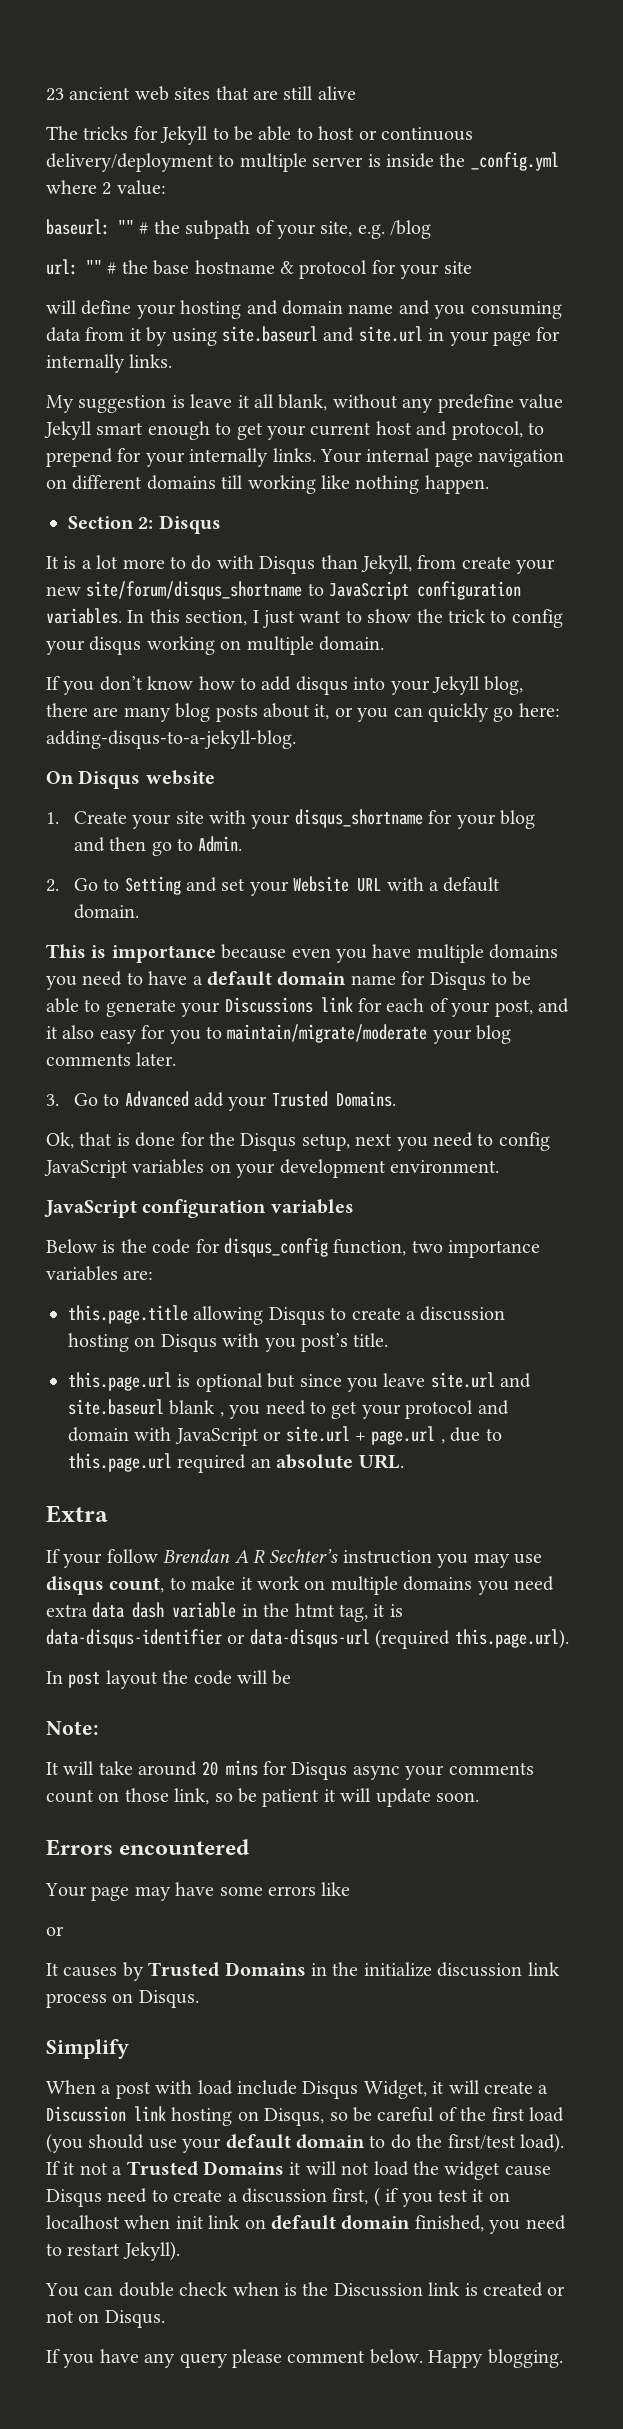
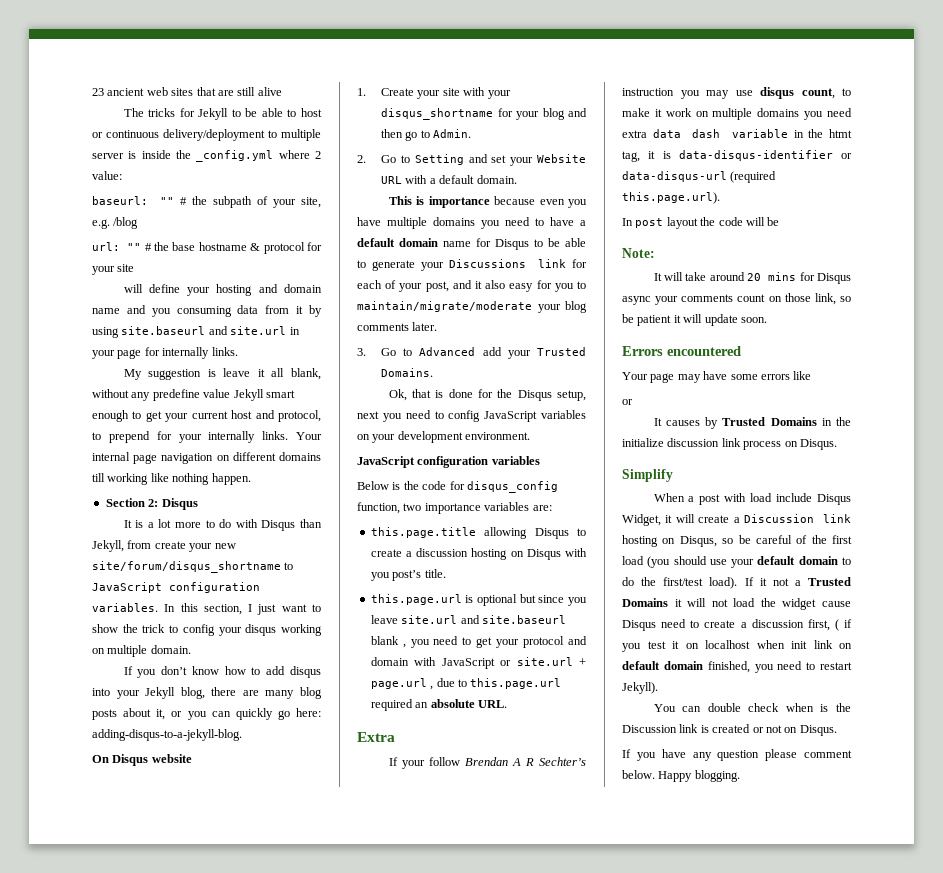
- If you have any query please comment below.
+ If you have any question please comment below.

